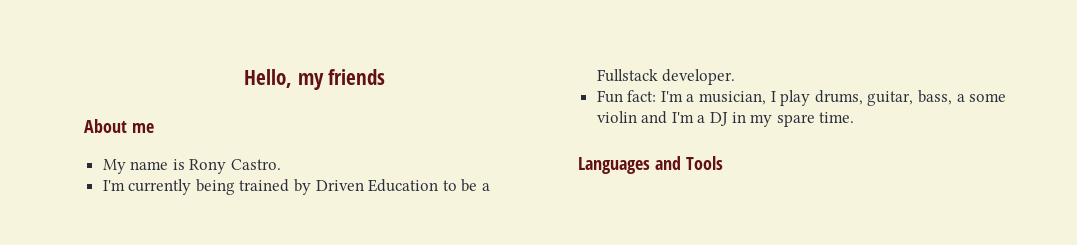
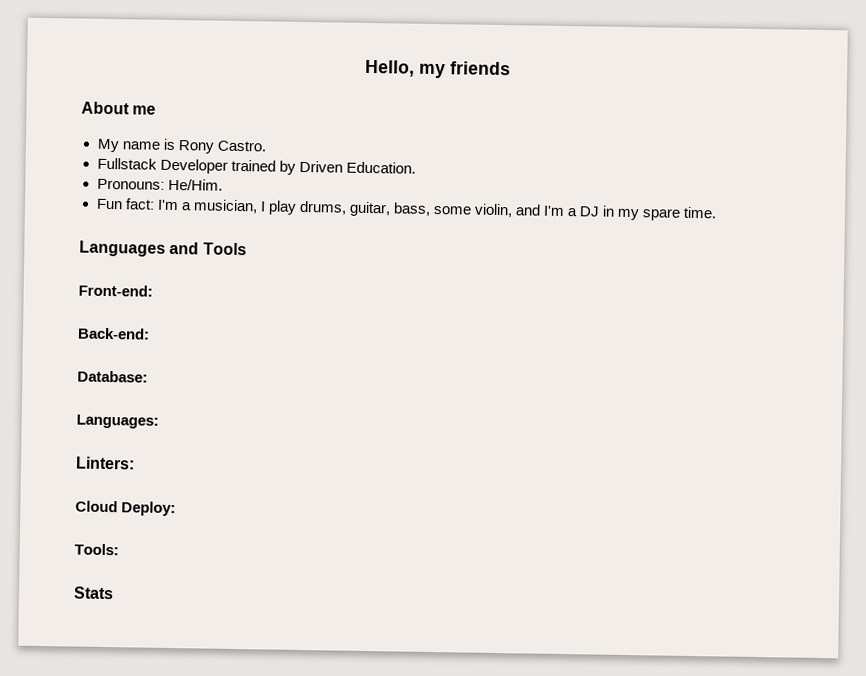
- I'm currently being trained by Driven Education to be a Fullstack developer.
+ Fullstack Developer trained by Driven Education.
+ Pronouns: He/Him.
- Fun fact: I'm a musician, I play drums, guitar, bass, a some violin and I'm a DJ in my spare time.
+ Fun fact: I'm a musician, I play drums, guitar, bass, some violin, and I'm a DJ in my spare time.
+ Front-end:
+ Back-end:
+ Database:
+ Languages:
+ Linters:
+ Cloud Deploy:
+ Tools:
+ Stats

